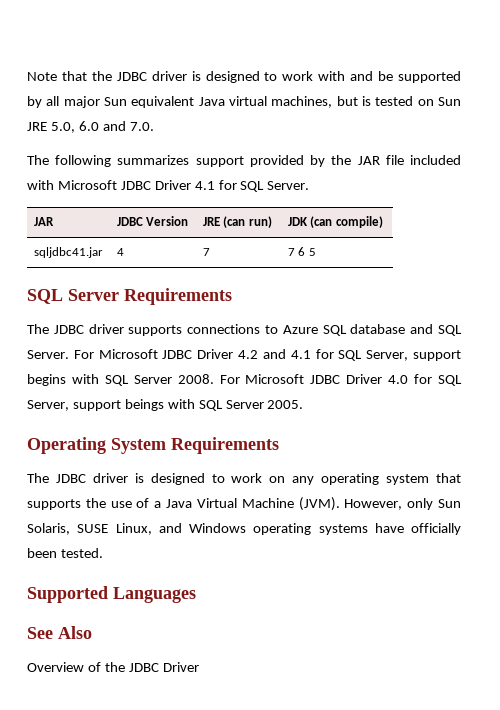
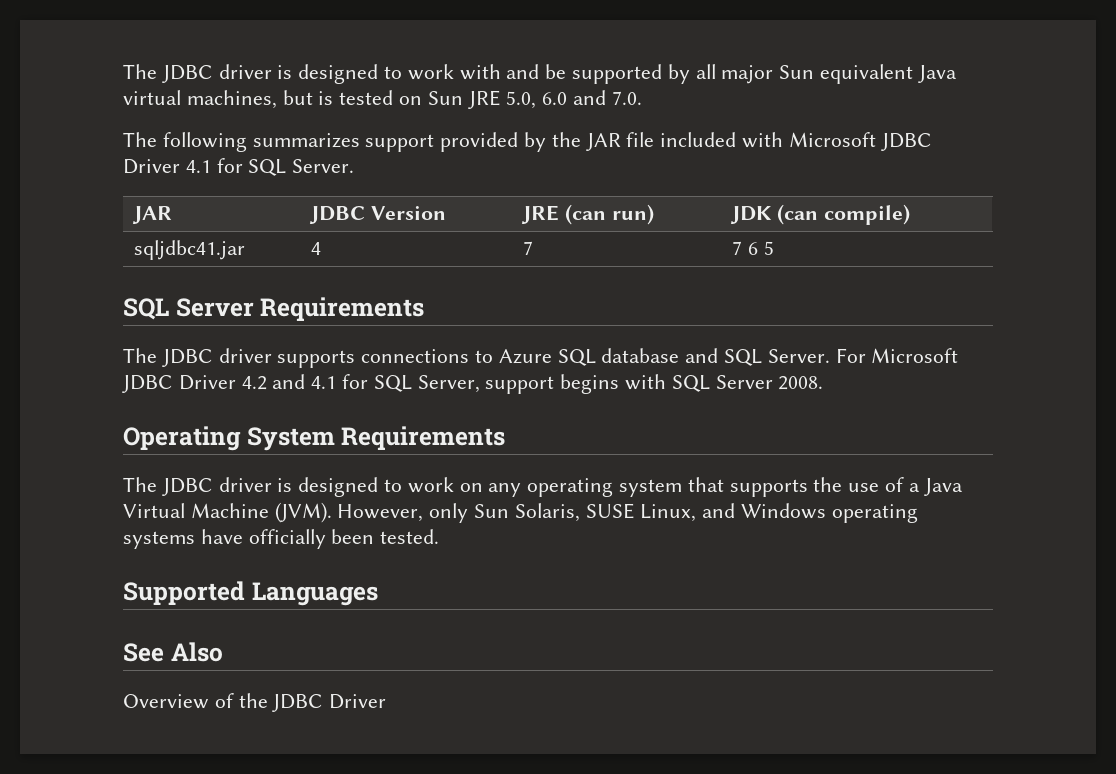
- Note that the JDBC driver is designed to work with and be supported by all major Sun equivalent Java virtual machines, but is tested on Sun JRE 5.0, 6.0 and 7.0.
+ The JDBC driver is designed to work with and be supported by all major Sun equivalent Java virtual machines, but is tested on Sun JRE 5.0, 6.0 and 7.0.
- For Microsoft JDBC Driver 4.0 for SQL Server, support beings with SQL Server 2005.

